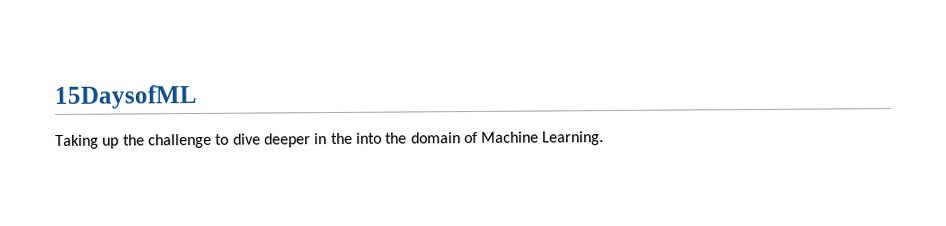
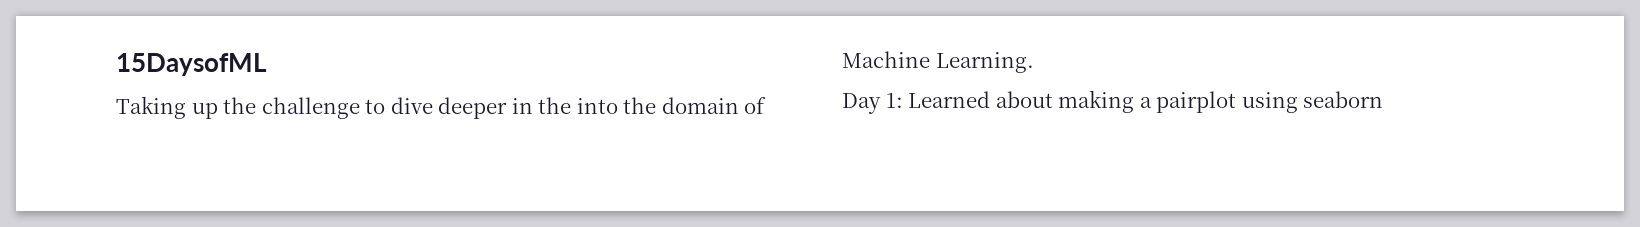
+ Day 1: Learned about making a pairplot using seaborn

